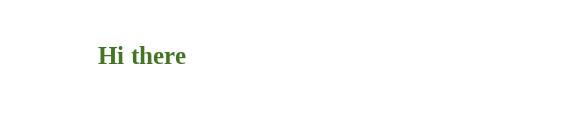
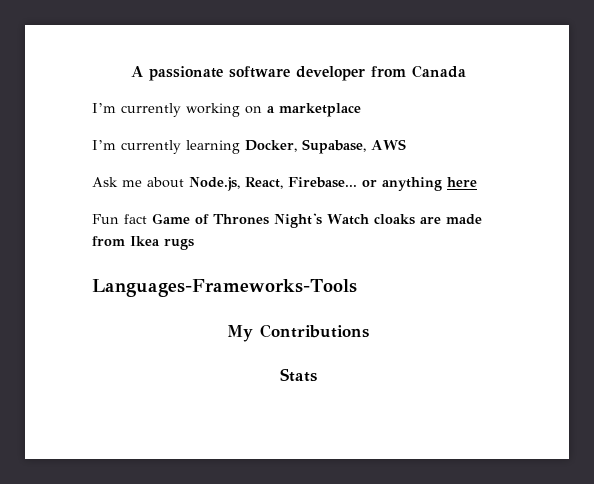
- Hi there
+ A passionate software developer from Canada
+ I’m currently working on a marketplace
+ I’m currently learning Docker, Supabase, AWS
+ Ask me about Node.js, React, Firebase... or anything here
+ Fun fact Game of Thrones Night's Watch cloaks are made from Ikea rugs
+ Languages-Frameworks-Tools
+ My Contributions
+ Stats

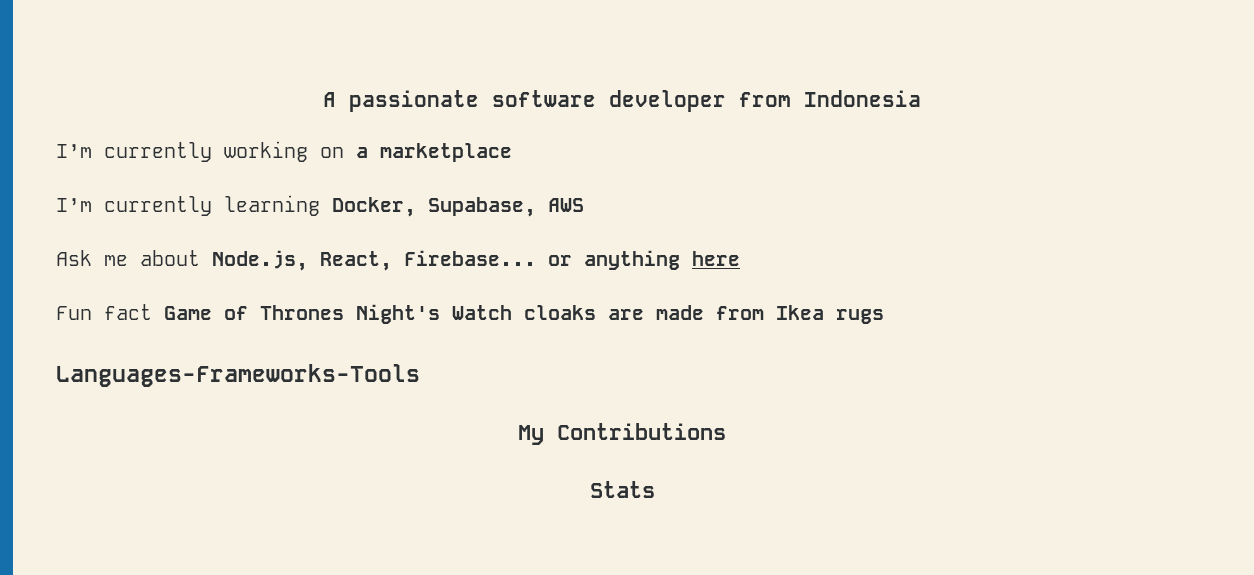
- A passionate software developer from Canada
+ A passionate software developer from Indonesia

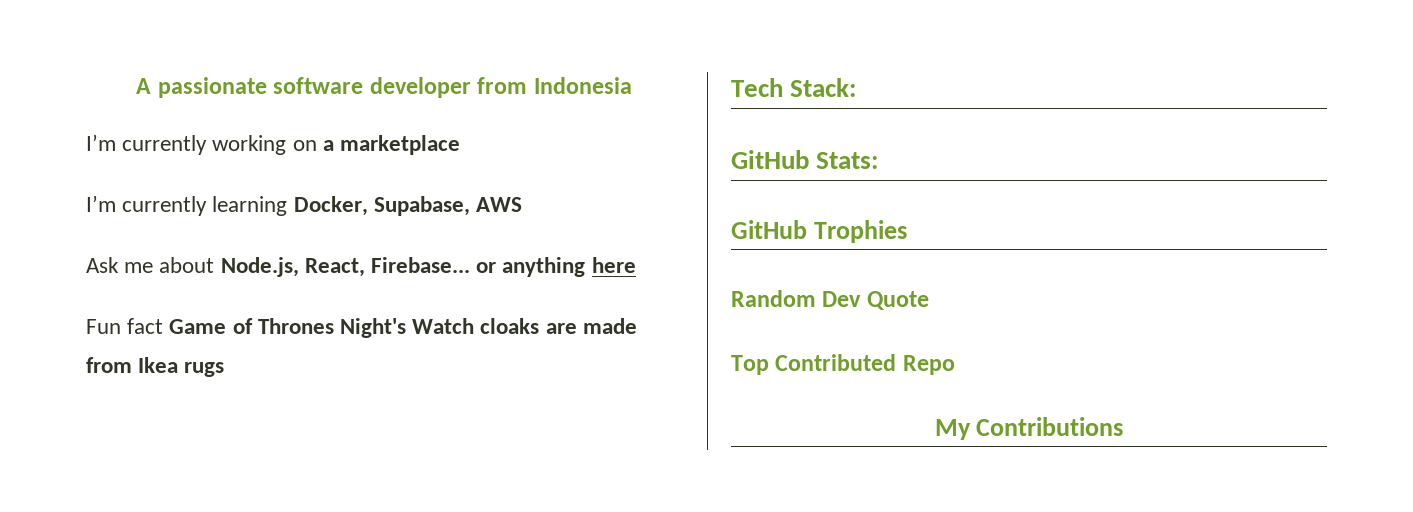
- Languages-Frameworks-Tools
+ Tech Stack:
+ GitHub Stats:
+ GitHub Trophies
+ Random Dev Quote
+ Top Contributed Repo
- Stats

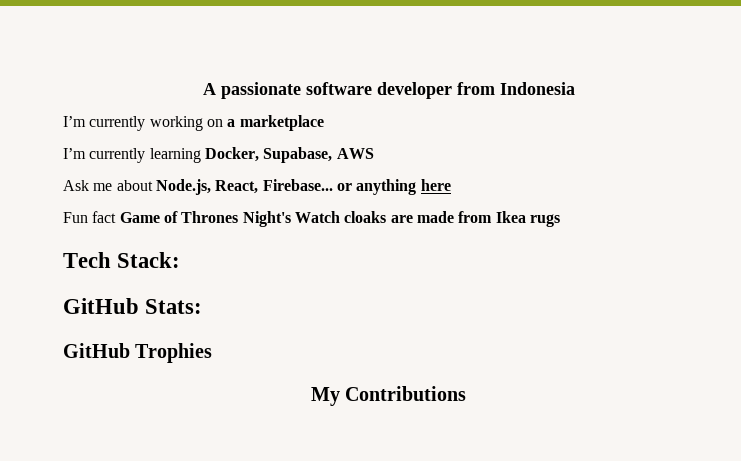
- Random Dev Quote
- Top Contributed Repo

